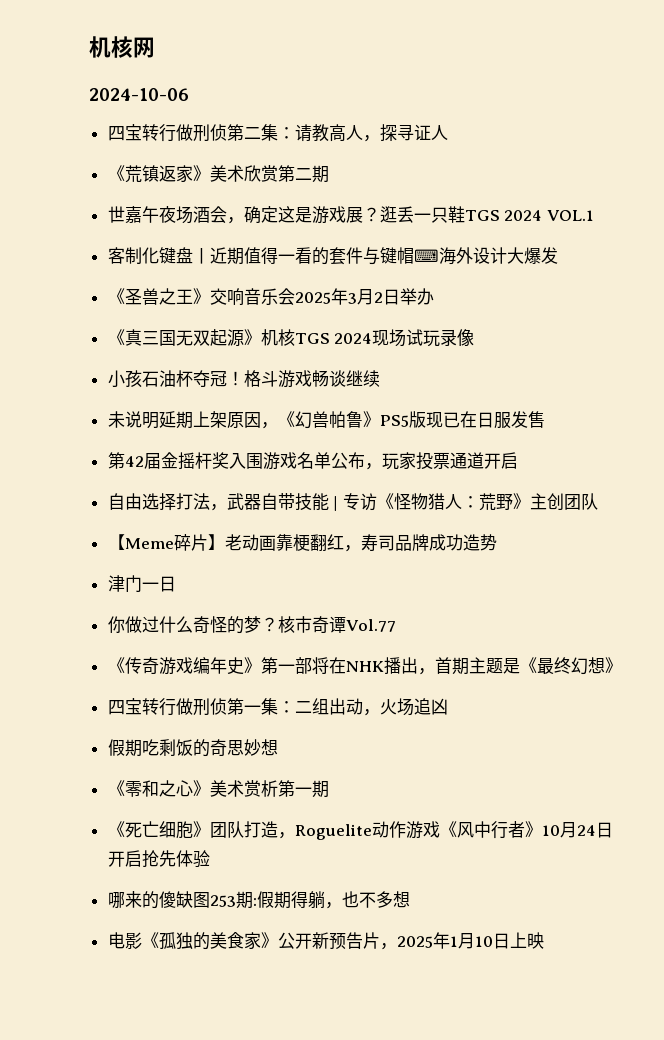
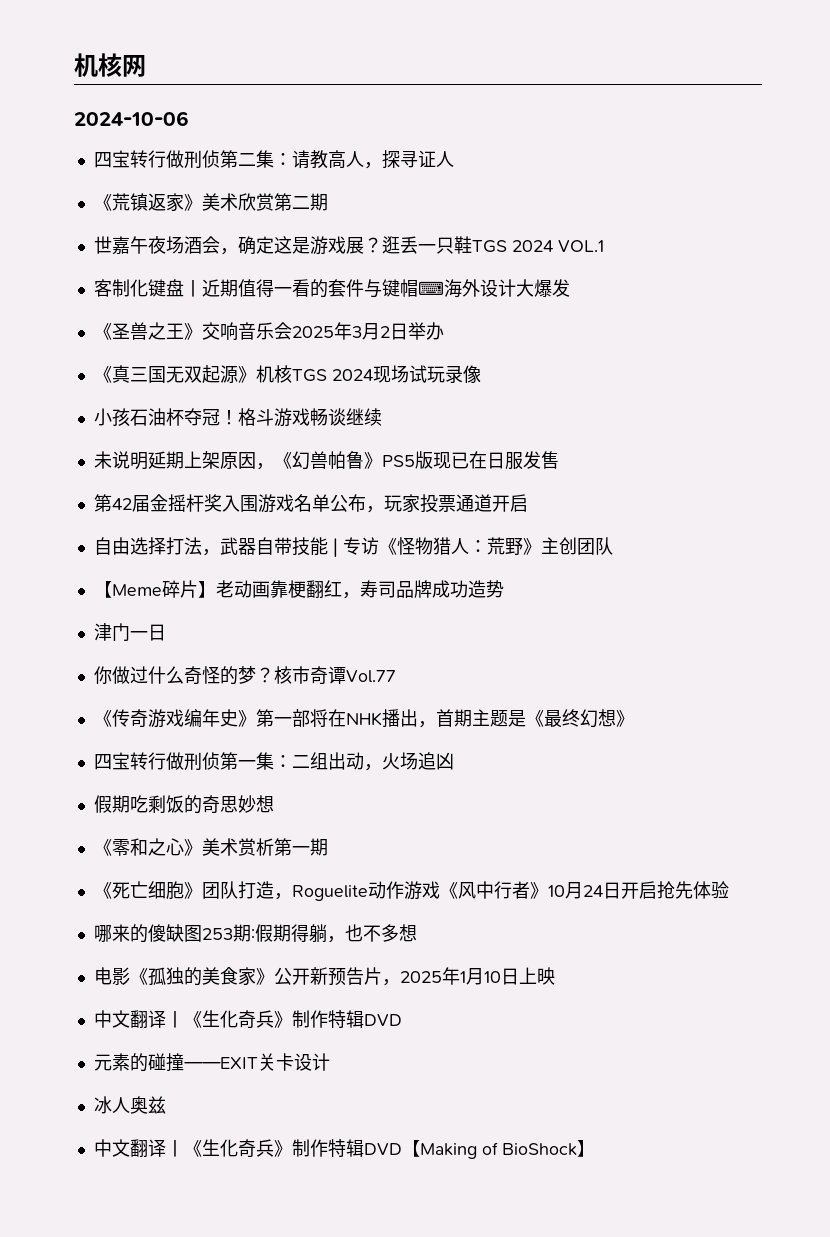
  电影《孤独的美食家》公开新预告片，2025年1月10日上映
+ 中文翻译丨《生化奇兵》制作特辑DVD
+ 元素的碰撞——EXIT关卡设计
+ 冰人奥兹
+ 中文翻译丨《生化奇兵》制作特辑DVD【Making of BioShock】

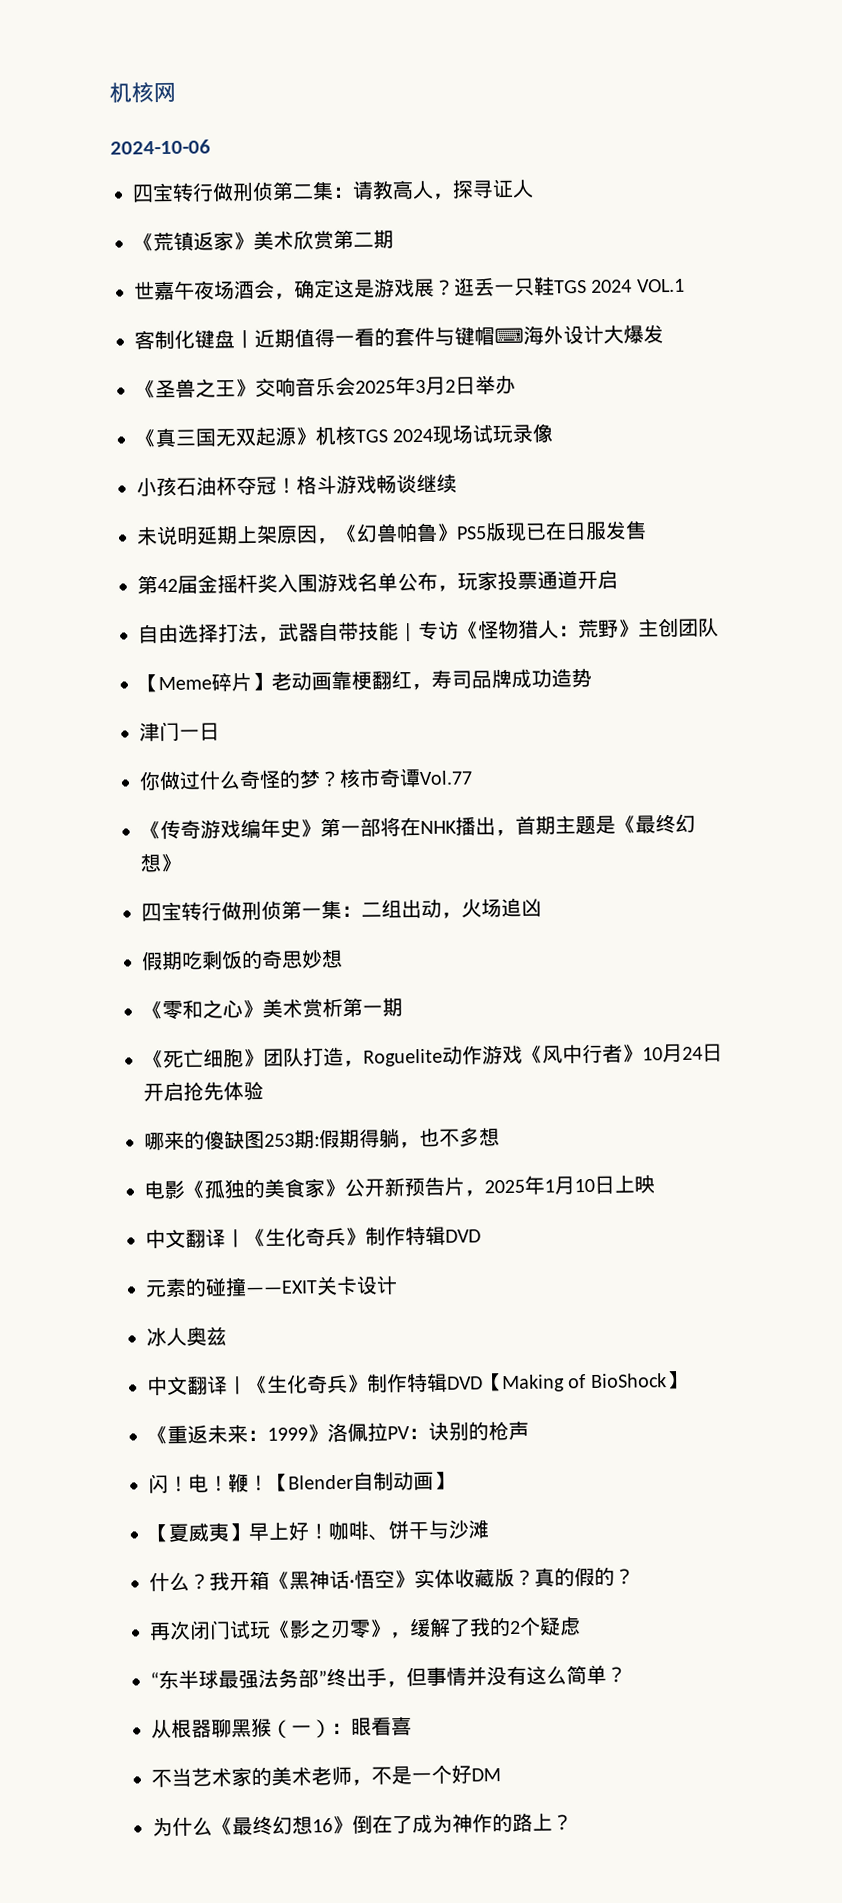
+ 《重返未来：1999》洛佩拉PV：诀别的枪声
+ 闪！电！鞭！【Blender自制动画】
+ 【夏威夷】早上好！咖啡、饼干与沙滩
+ 什么？我开箱《黑神话·悟空》实体收藏版？真的假的？
+ 再次闭门试玩《影之刃零》，缓解了我的2个疑虑
+ “东半球最强法务部”终出手，但事情并没有这么简单？
+ 从根器聊黑猴（一）：眼看喜
+ 不当艺术家的美术老师，不是一个好DM
+ 为什么《最终幻想16》倒在了成为神作的路上？

